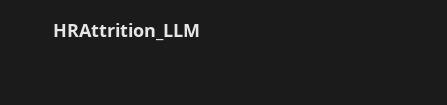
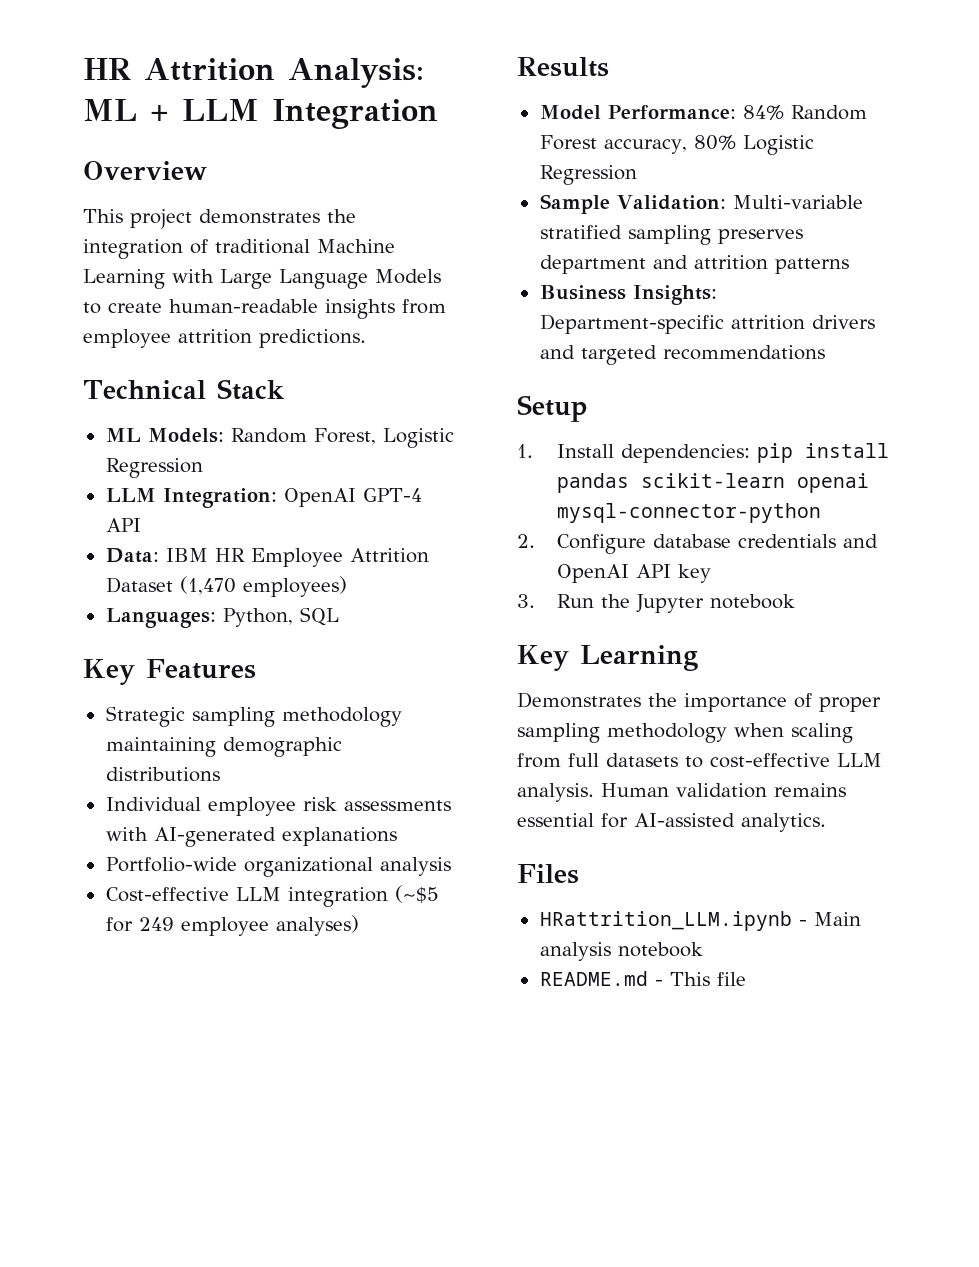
- HRAttrition_LLM
+ HR Attrition Analysis: ML + LLM Integration
+ Overview
+ This project demonstrates the integration of traditional Machine Learning with Large Language Models to create human-readable insights from employee attrition predictions.
+ Technical Stack
+ ML Models: Random Forest, Logistic Regression
+ LLM Integration: OpenAI GPT-4 API
+ Data: IBM HR Employee Attrition Dataset (1,470 employees)
+ Languages: Python, SQL
+ Key Features
+ Strategic sampling methodology maintaining demographic distributions
+ Individual employee risk assessments with AI-generated explanations
+ Portfolio-wide organizational analysis
+ Cost-effective LLM integration (~$5 for 249 employee analyses)
+ Results
+ Model Performance: 84% Random Forest accuracy, 80% Logistic Regression
+ Sample Validation: Multi-variable stratified sampling preserves department and attrition patterns
+ Business Insights: Department-specific attrition drivers and targeted recommendations
+ Setup
+ 1. Install dependencies: pip install pandas scikit-learn openai mysql-connector-python
+ 2. Configure database credentials and OpenAI API key
+ 3. Run the Jupyter notebook
+ Key Learning
+ Demonstrates the importance of proper sampling methodology when scaling from full datasets to cost-effective LLM analysis. Human validation remains essential for AI-assisted analytics.
+ Files
+ HRattrition_LLM.ipynb - Main analysis notebook
+ README.md - This file

